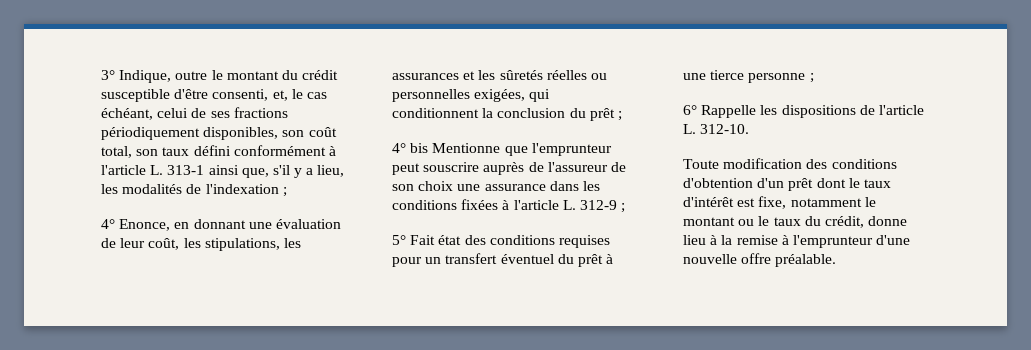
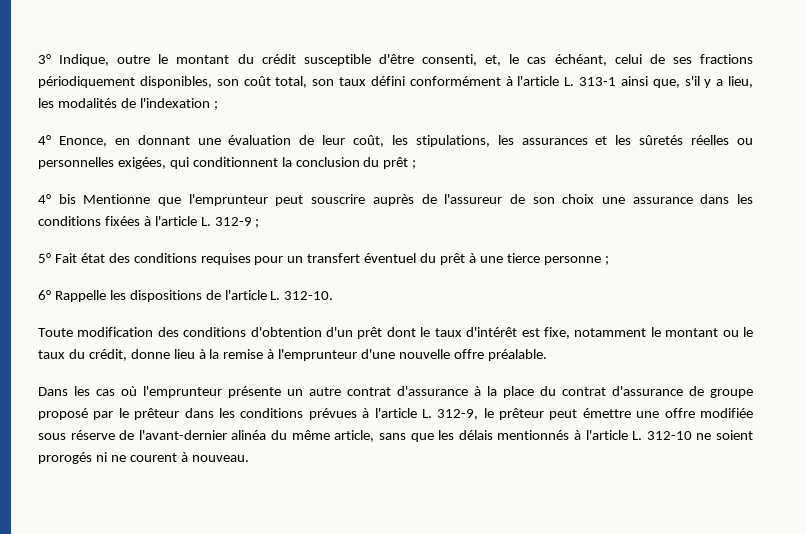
+ Dans les cas où l'emprunteur présente un autre contrat d'assurance à la place du contrat d'assurance de groupe proposé par le prêteur dans les conditions prévues à l'article L. 312-9, le prêteur peut émettre une offre modifiée sous réserve de l'avant-dernier alinéa du même article, sans que les délais mentionnés à l'article L. 312-10 ne soient prorogés ni ne courent à nouveau.

